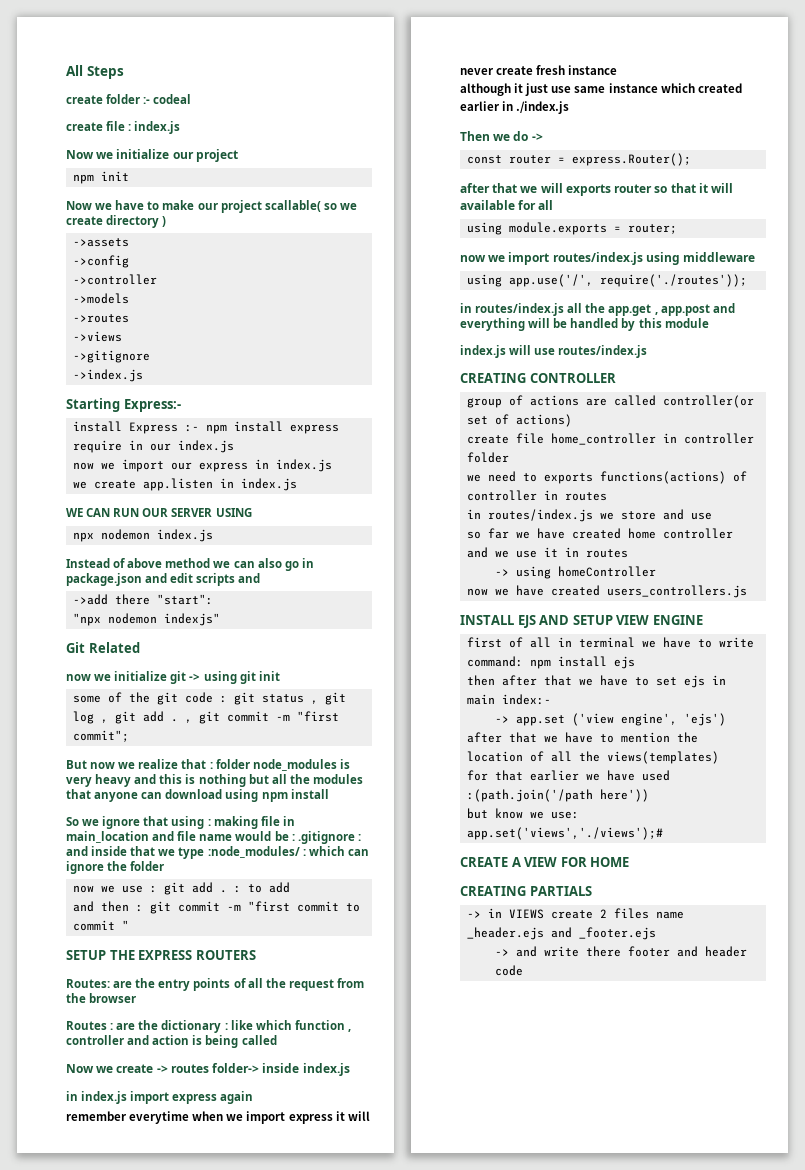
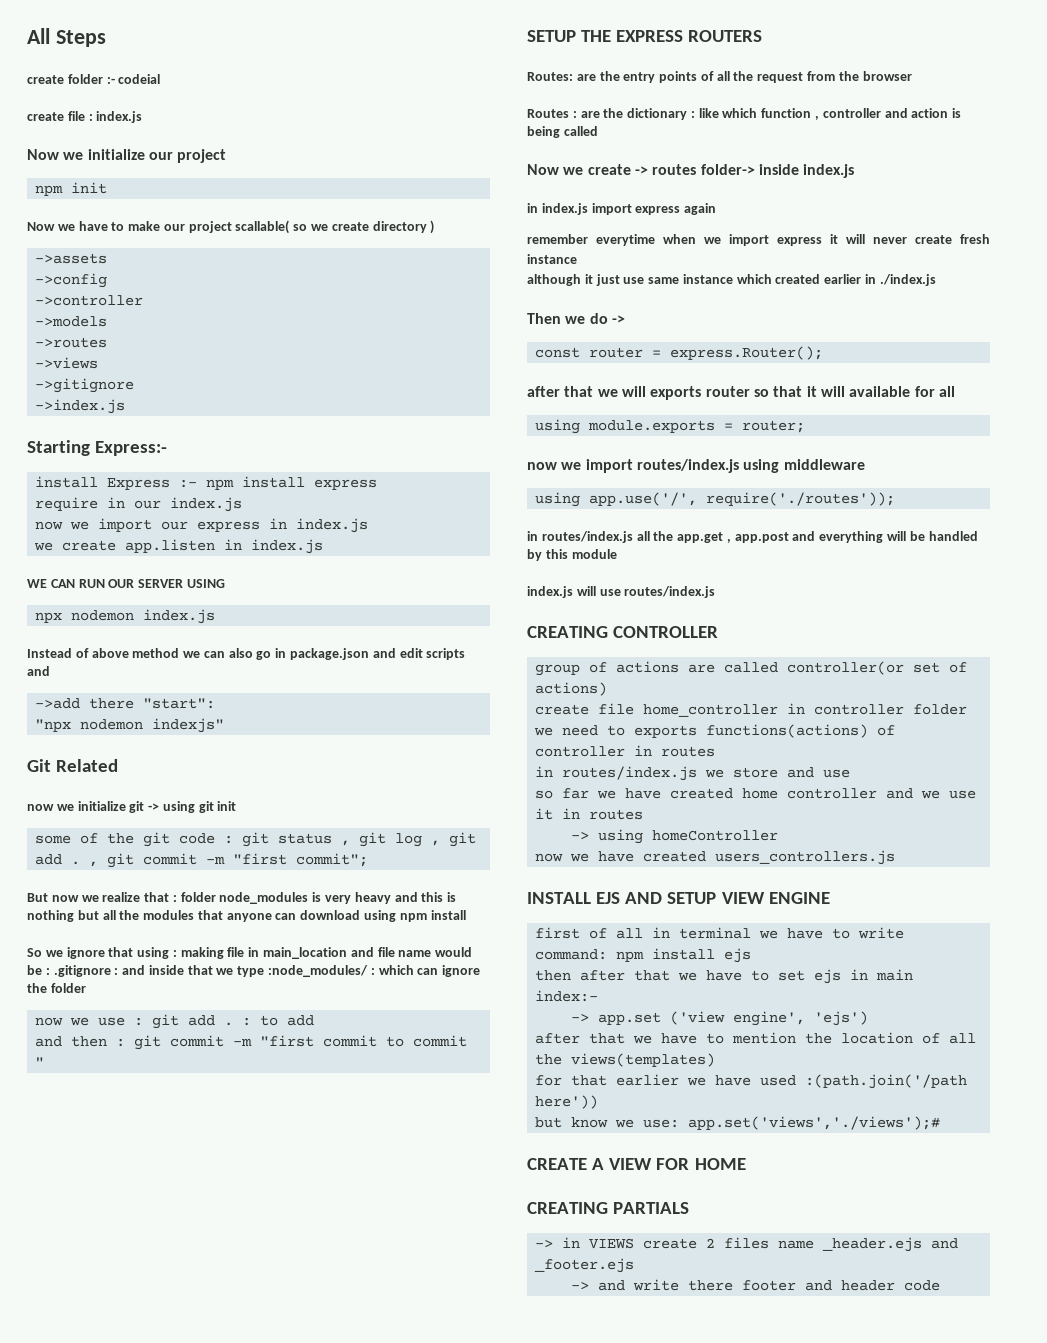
- create folder :- codeal
+ create folder :- codeial

